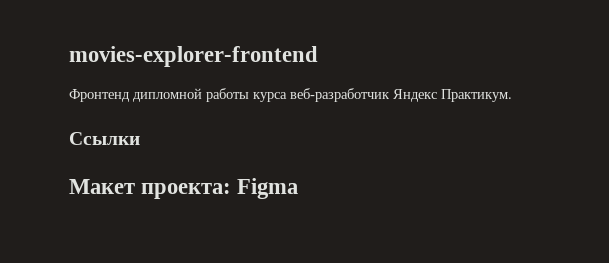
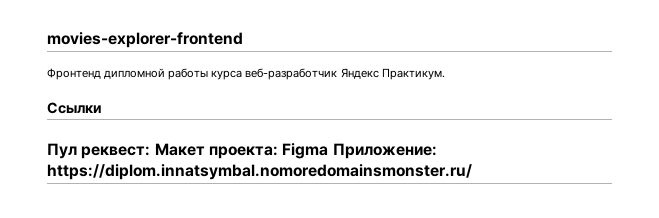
- Макет проекта: Figma
+ Пул реквест: Макет проекта: Figma Приложение: https://diplom.innatsymbal.nomoredomainsmonster.ru/

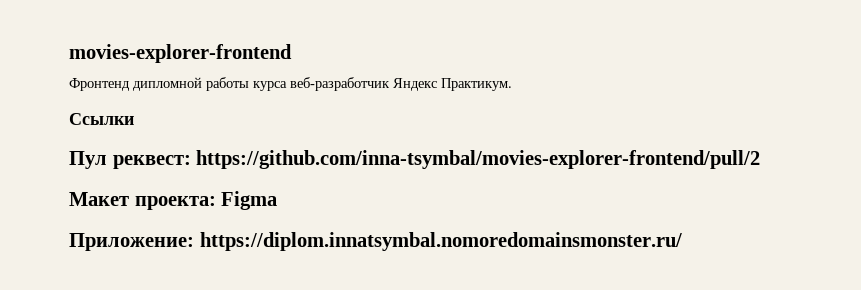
- Пул реквест: Макет проекта: Figma Приложение: https://diplom.innatsymbal.nomoredomainsmonster.ru/
+ Пул реквест: https://github.com/inna-tsymbal/movies-explorer-frontend/pull/2
+ Макет проекта: Figma
+ Приложение: https://diplom.innatsymbal.nomoredomainsmonster.ru/

